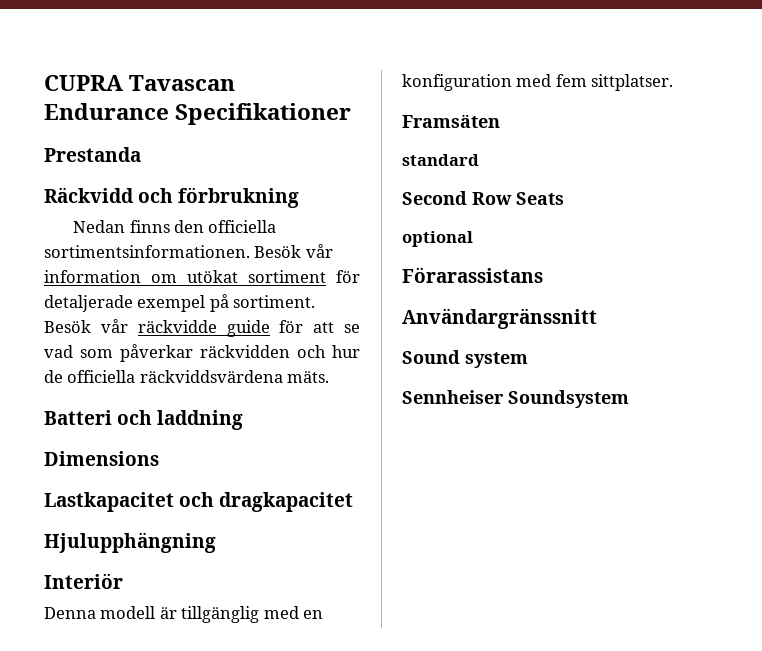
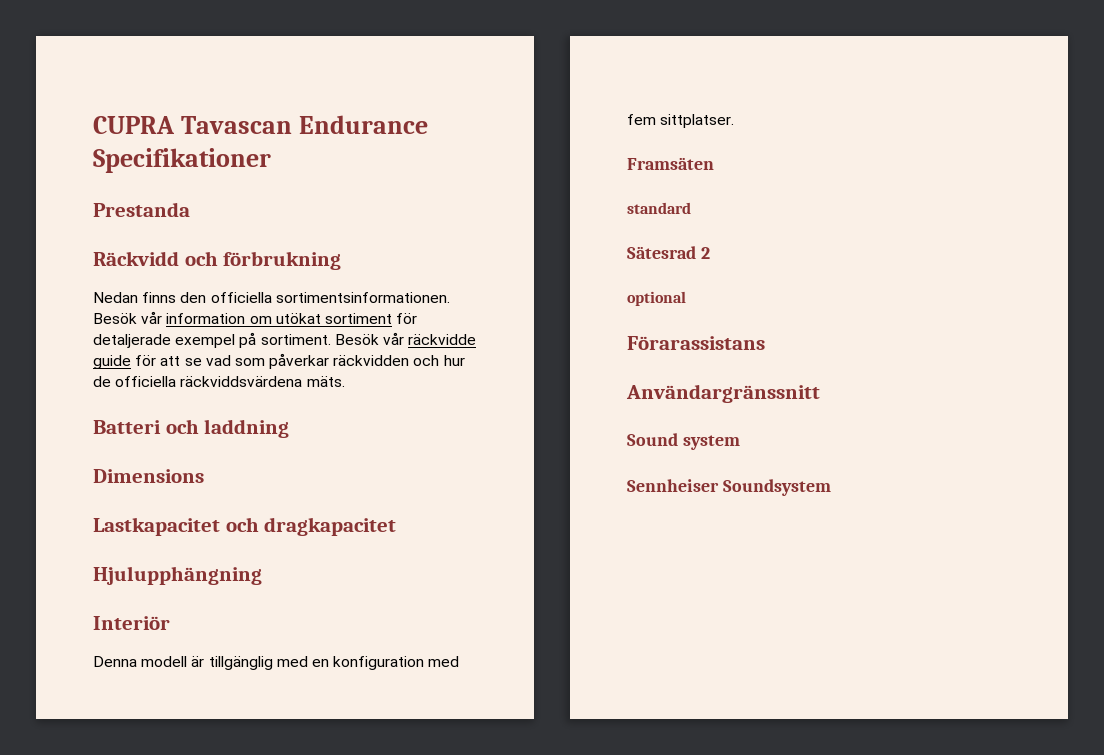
- Second Row Seats
+ Sätesrad 2

